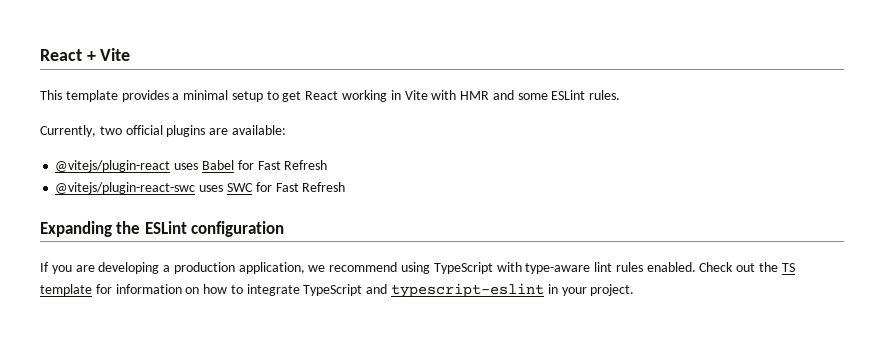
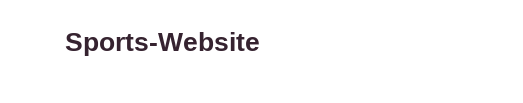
- React + Vite
- This template provides a minimal setup to get React working in Vite with HMR and some ESLint rules.
- Currently, two official plugins are available:
- @vitejs/plugin-react uses Babel for Fast Refresh
- @vitejs/plugin-react-swc uses SWC for Fast Refresh
- Expanding the ESLint configuration
- If you are developing a production application, we recommend using TypeScript with type-aware lint rules enabled. Check out the TS template for information on how to integrate TypeScript and typescript-eslint in your project.
+ Sports-Website

